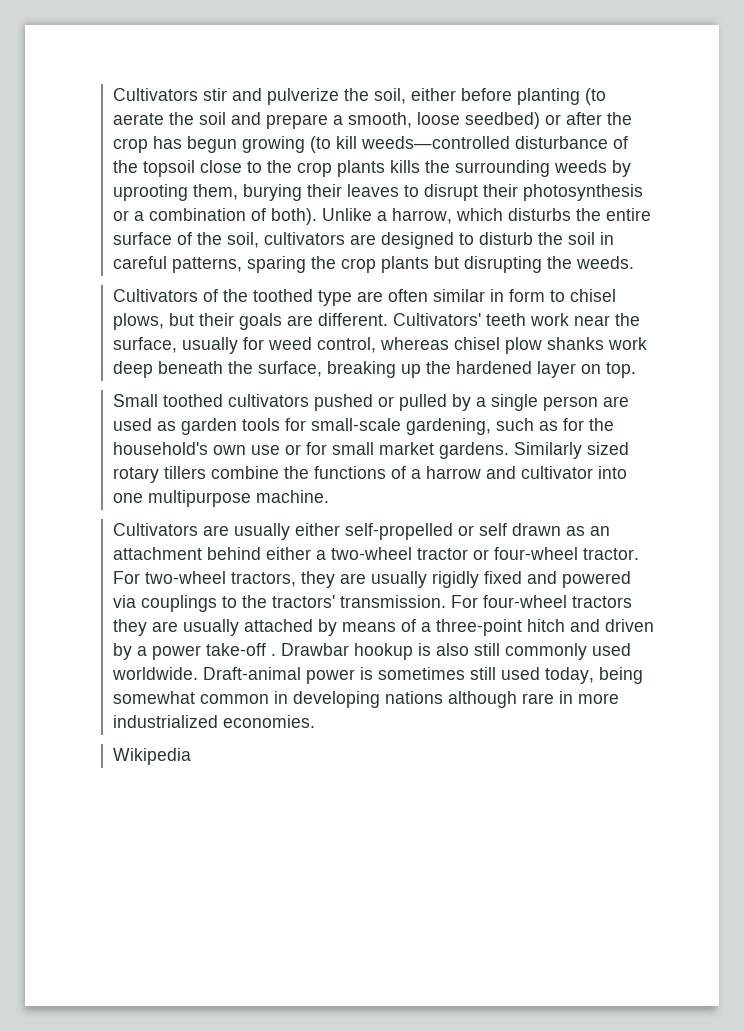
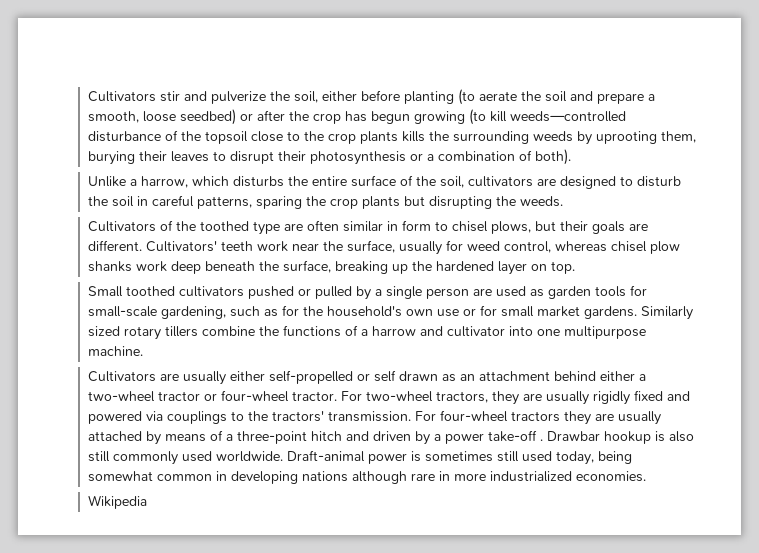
- Cultivators stir and pulverize the soil, either before planting (to aerate the soil and prepare a smooth, loose seedbed) or after the crop has begun growing (to kill weeds—controlled disturbance of the topsoil close to the crop plants kills the surrounding weeds by uprooting them, burying their leaves to disrupt their photosynthesis or a combination of both). Unlike a harrow, which disturbs the entire surface of the soil, cultivators are designed to disturb the soil in careful patterns, sparing the crop plants but disrupting the weeds.
+ Cultivators stir and pulverize the soil, either before planting (to aerate the soil and prepare a smooth, loose seedbed) or after the crop has begun growing (to kill weeds—controlled disturbance of the topsoil close to the crop plants kills the surrounding weeds by uprooting them, burying their leaves to disrupt their photosynthesis or a combination of both).
+ Unlike a harrow, which disturbs the entire surface of the soil, cultivators are designed to disturb the soil in careful patterns, sparing the crop plants but disrupting the weeds.

